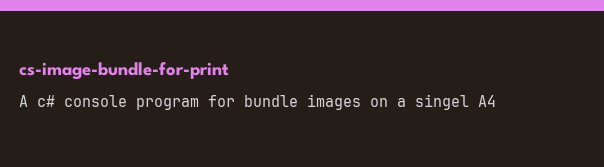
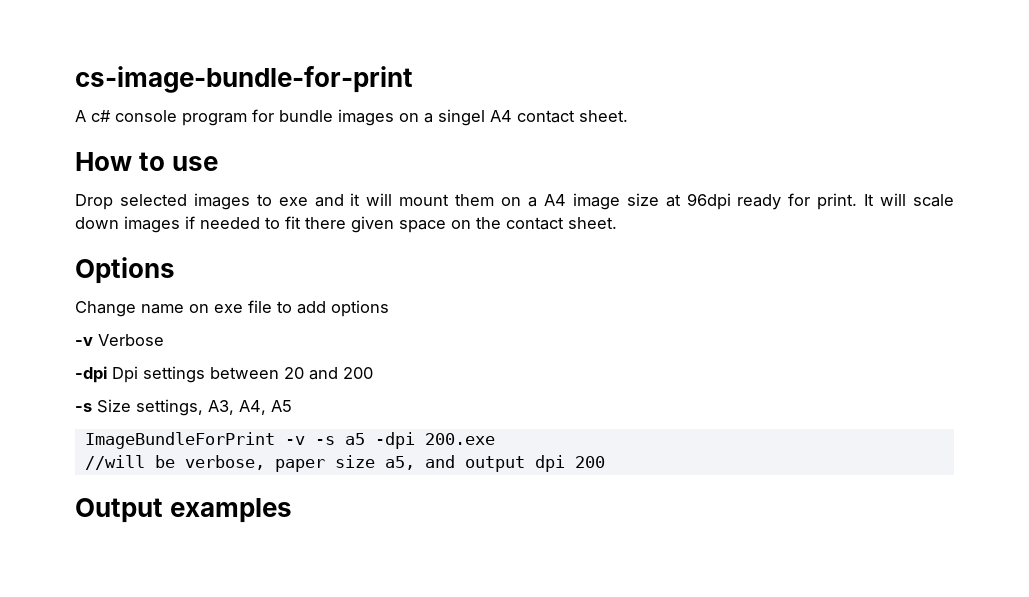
- A c# console program for bundle images on a singel A4
+ A c# console program for bundle images on a singel A4 contact sheet.
+ How to use
+ Drop selected images to exe and it will mount them on a A4 image size at 96dpi ready for print. It will scale down images if needed to fit there given space on the contact sheet.
+ Options
+ Change name on exe file to add options
+ -v Verbose
+ -dpi Dpi settings between 20 and 200
+ -s Size settings, A3, A4, A5
+ ImageBundleForPrint -v -s a5 -dpi 200.exe
+ //will be verbose, paper size a5, and output dpi 200
+ Output examples

